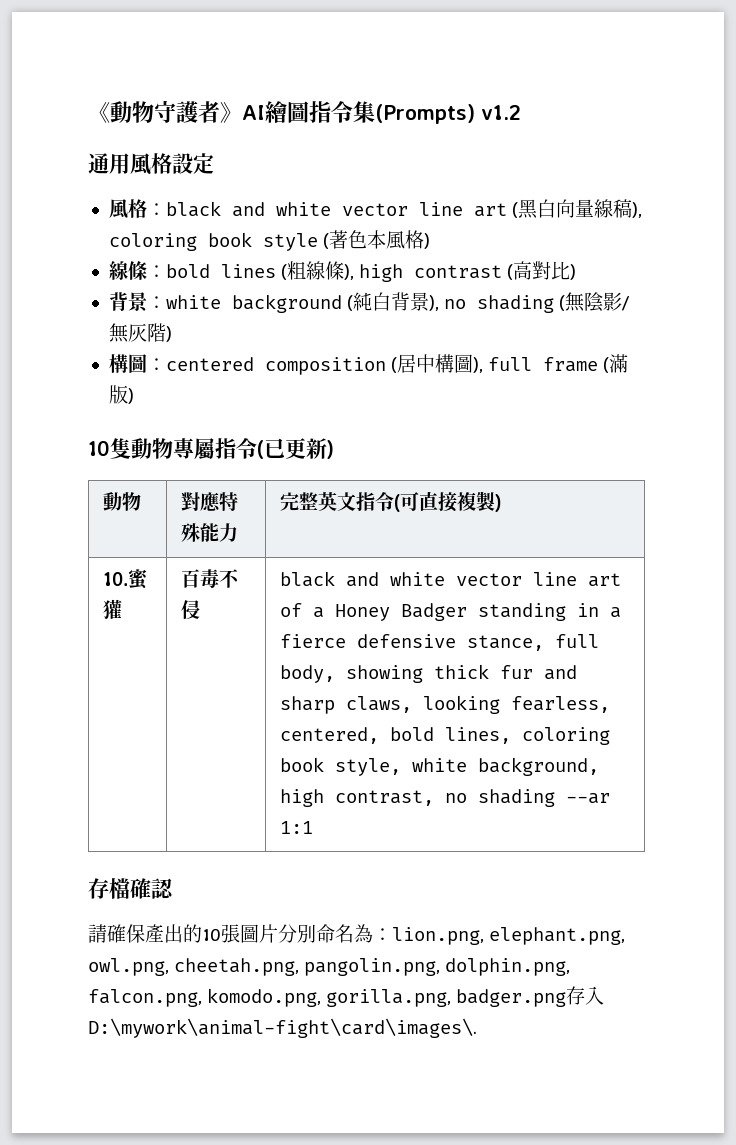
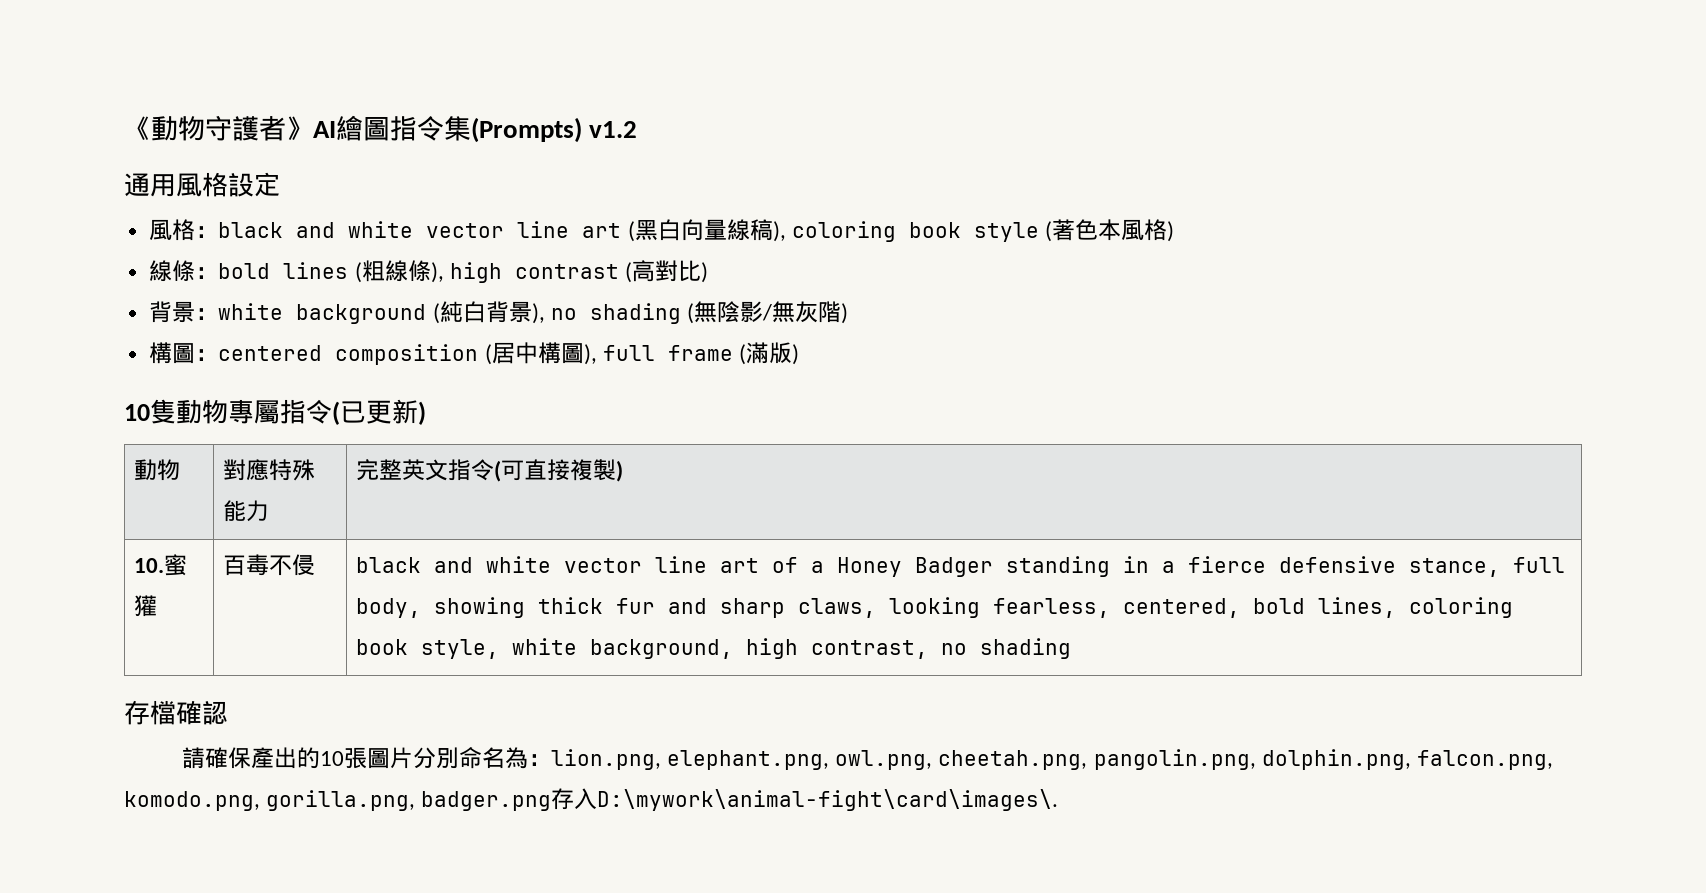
- black and white vector line art of a Honey Badger standing in a fierce defensive stance, full body, showing thick fur and sharp claws, looking fearless, centered, bold lines, coloring book style, white background, high contrast, no shading --ar 1:1
+ black and white vector line art of a Honey Badger standing in a fierce defensive stance, full body, showing thick fur and sharp claws, looking fearless, centered, bold lines, coloring book style, white background, high contrast, no shading

